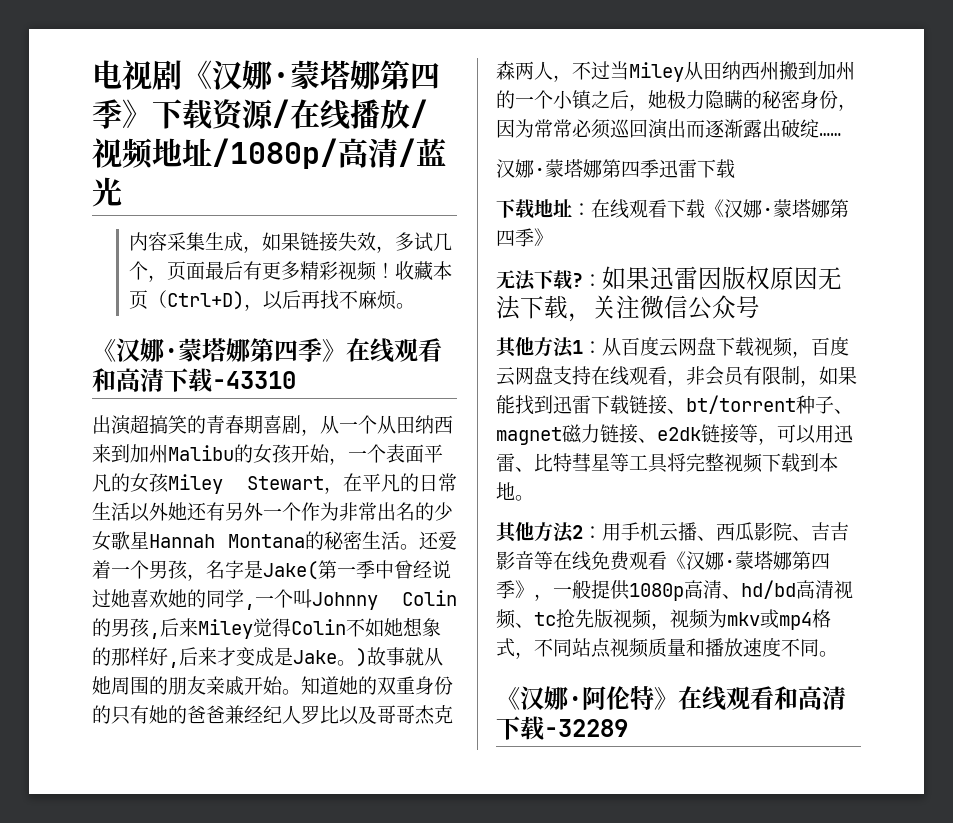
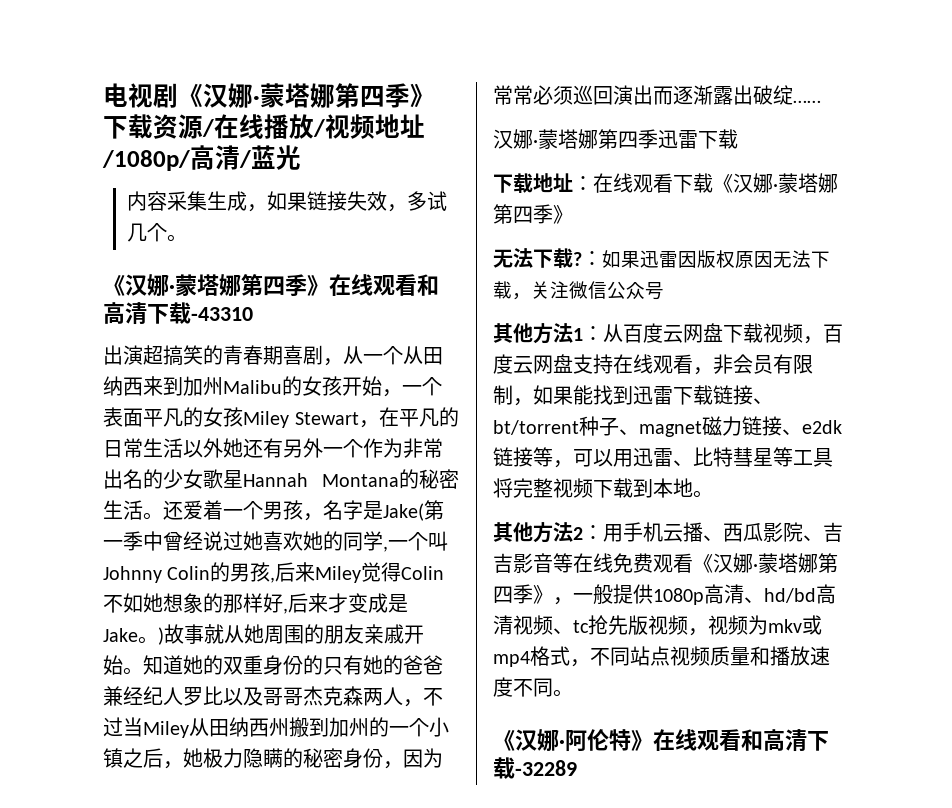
- 内容采集生成，如果链接失效，多试几个，页面最后有更多精彩视频！收藏本页（Ctrl+D)，以后再找不麻烦。
+ 内容采集生成，如果链接失效，多试几个。

